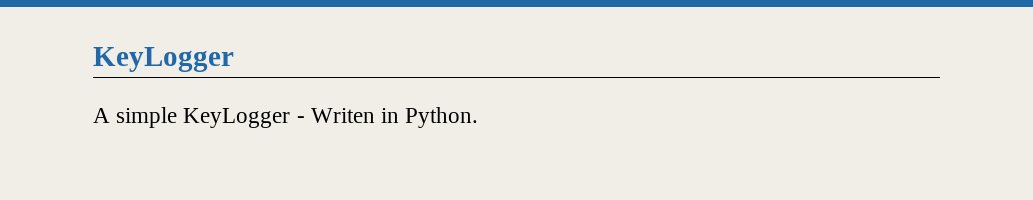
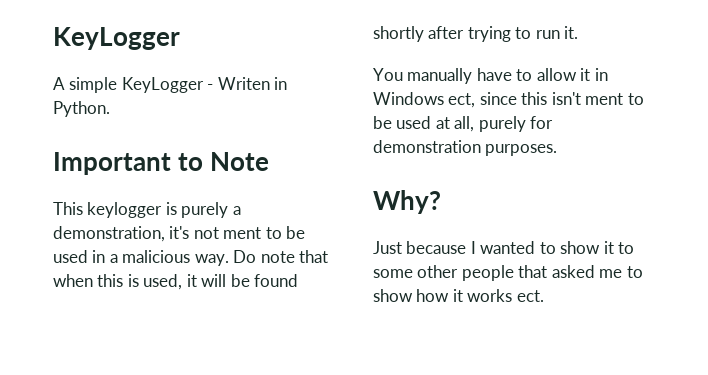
+ Important to Note
+ This keylogger is purely a demonstration, it's not ment to be used in a malicious way. Do note that when this is used, it will be found shortly after trying to run it.
+ You manually have to allow it in Windows ect, since this isn't ment to be used at all, purely for demonstration purposes.
+ Why?
+ Just because I wanted to show it to some other people that asked me to show how it works ect.

